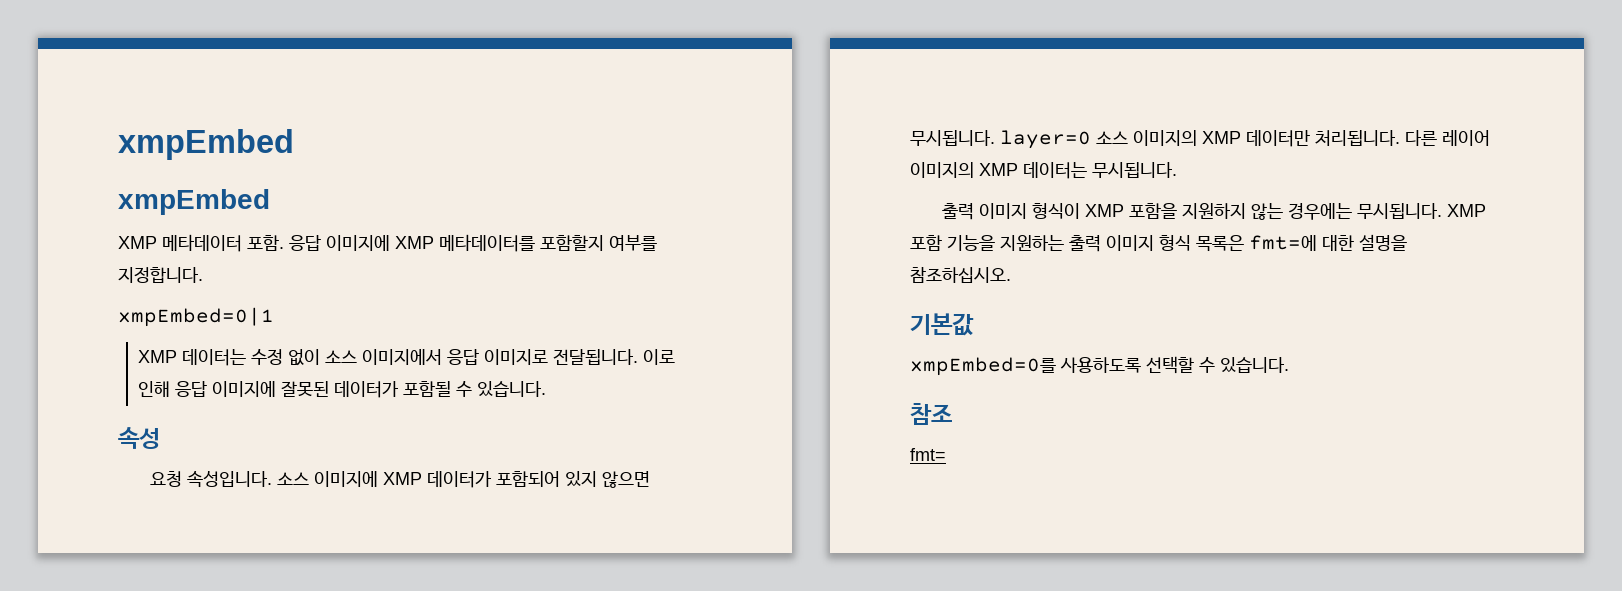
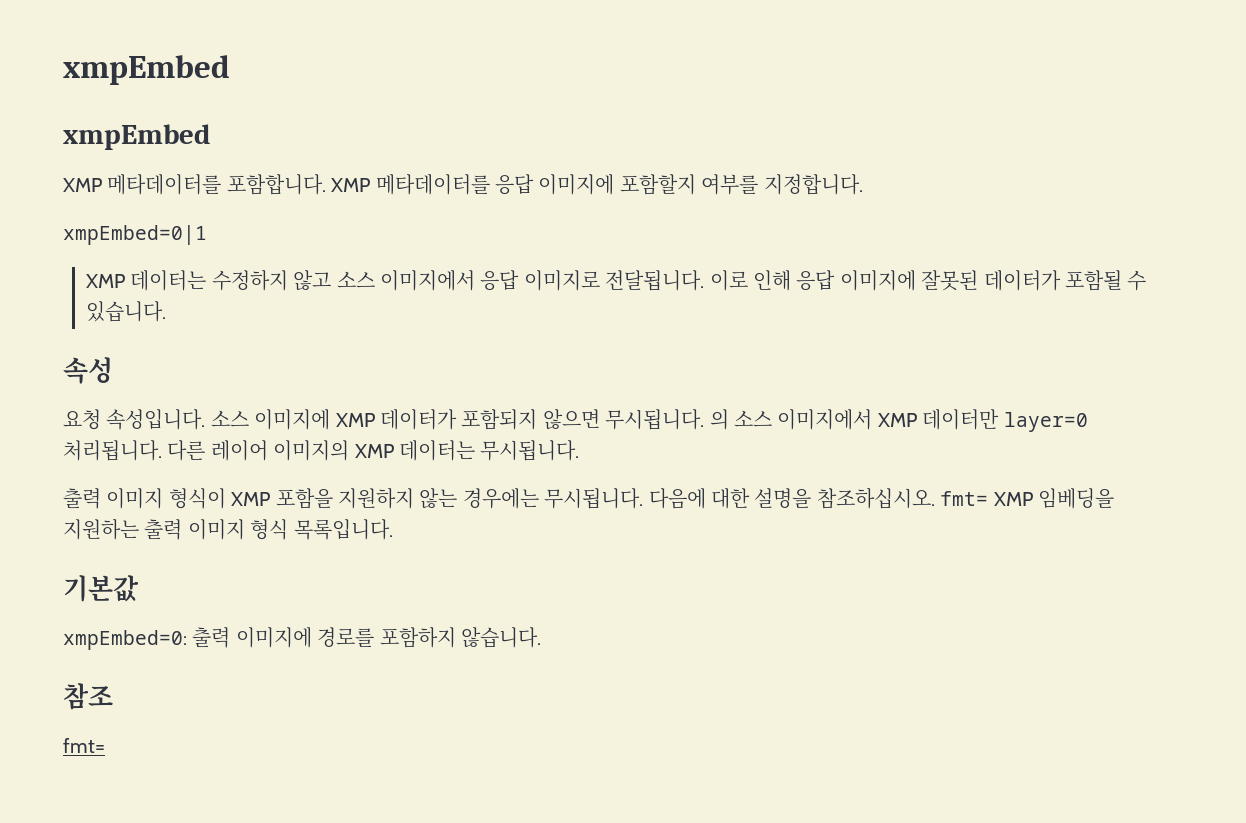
- XMP 메타데이터 포함. 응답 이미지에 XMP 메타데이터를 포함할지 여부를 지정합니다.
+ XMP 메타데이터를 포함합니다. XMP 메타데이터를 응답 이미지에 포함할지 여부를 지정합니다.
- XMP 데이터는 수정 없이 소스 이미지에서 응답 이미지로 전달됩니다.
+ XMP 데이터는 수정하지 않고 소스 이미지에서 응답 이미지로 전달됩니다.
- 소스 이미지에 XMP 데이터가 포함되어 있지 않으면 무시됩니다. layer=0 소스 이미지의 XMP 데이터만 처리됩니다.
+ 소스 이미지에 XMP 데이터가 포함되지 않으면 무시됩니다. 의 소스 이미지에서 XMP 데이터만 layer=0 처리됩니다.
- XMP 포함 기능을 지원하는 출력 이미지 형식 목록은 fmt=에 대한 설명을 참조하십시오.
+ 다음에 대한 설명을 참조하십시오. fmt= XMP 임베딩을 지원하는 출력 이미지 형식 목록입니다.
  기본값
- xmpEmbed=0를 사용하도록 선택할 수 있습니다.
+ xmpEmbed=0: 출력 이미지에 경로를 포함하지 않습니다.

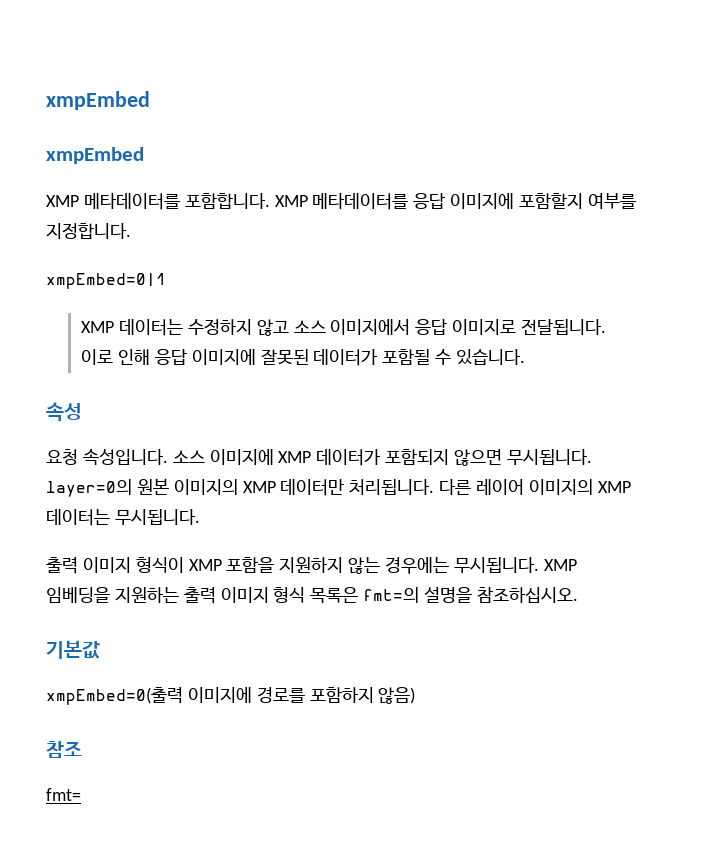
- 소스 이미지에 XMP 데이터가 포함되지 않으면 무시됩니다. 의 소스 이미지에서 XMP 데이터만 layer=0 처리됩니다.
+ 소스 이미지에 XMP 데이터가 포함되지 않으면 무시됩니다. layer=0의 원본 이미지의 XMP 데이터만 처리됩니다.
- 다음에 대한 설명을 참조하십시오. fmt= XMP 임베딩을 지원하는 출력 이미지 형식 목록입니다.
+ XMP 임베딩을 지원하는 출력 이미지 형식 목록은 fmt=의 설명을 참조하십시오.
- xmpEmbed=0: 출력 이미지에 경로를 포함하지 않습니다.
+ xmpEmbed=0(출력 이미지에 경로를 포함하지 않음)

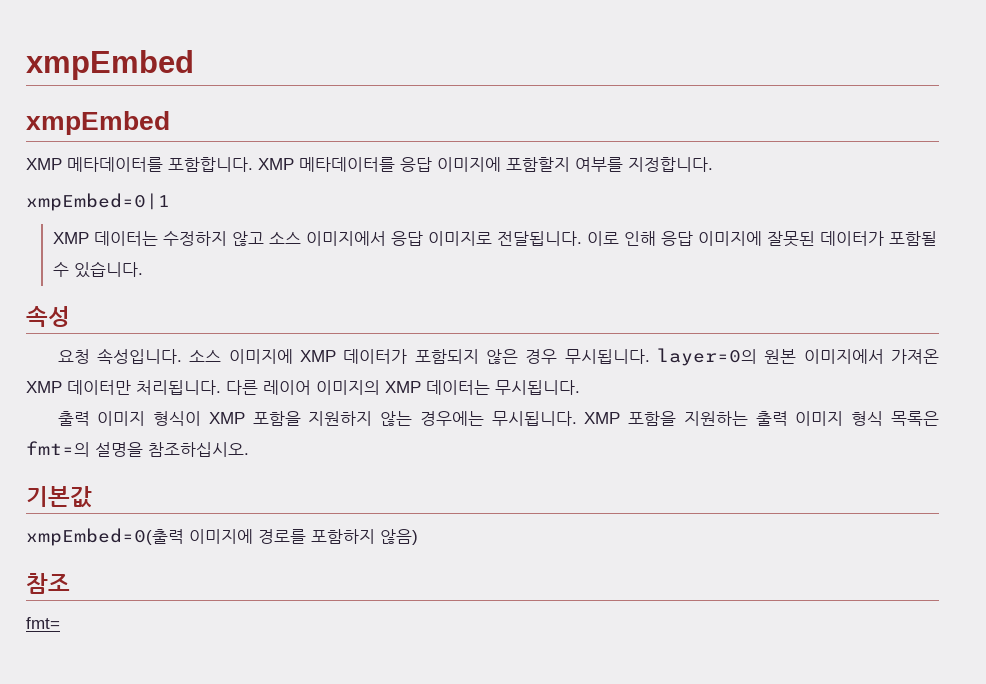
- 소스 이미지에 XMP 데이터가 포함되지 않으면 무시됩니다. layer=0의 원본 이미지의 XMP 데이터만 처리됩니다.
+ 소스 이미지에 XMP 데이터가 포함되지 않은 경우 무시됩니다. layer=0의 원본 이미지에서 가져온 XMP 데이터만 처리됩니다.
- XMP 임베딩을 지원하는 출력 이미지 형식 목록은 fmt=의 설명을 참조하십시오.
+ XMP 포함을 지원하는 출력 이미지 형식 목록은 fmt=의 설명을 참조하십시오.

